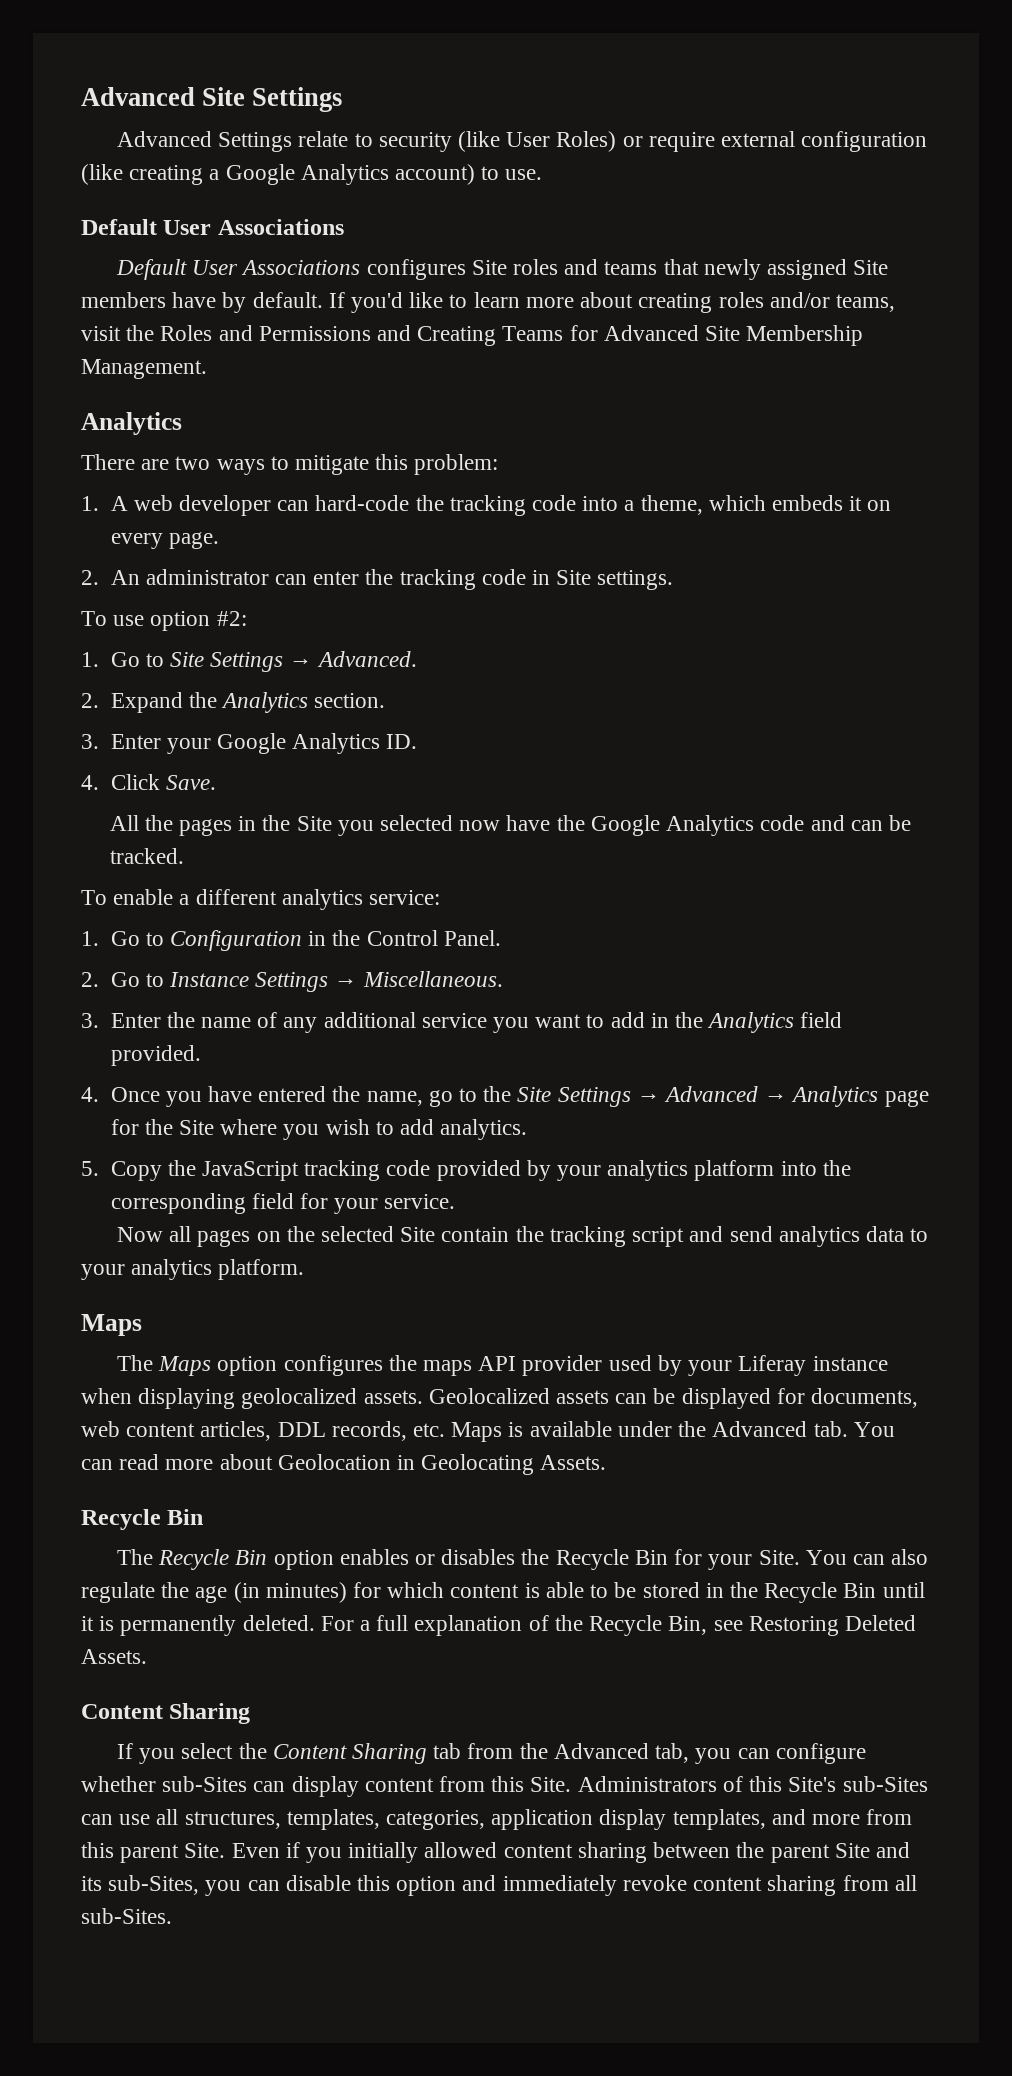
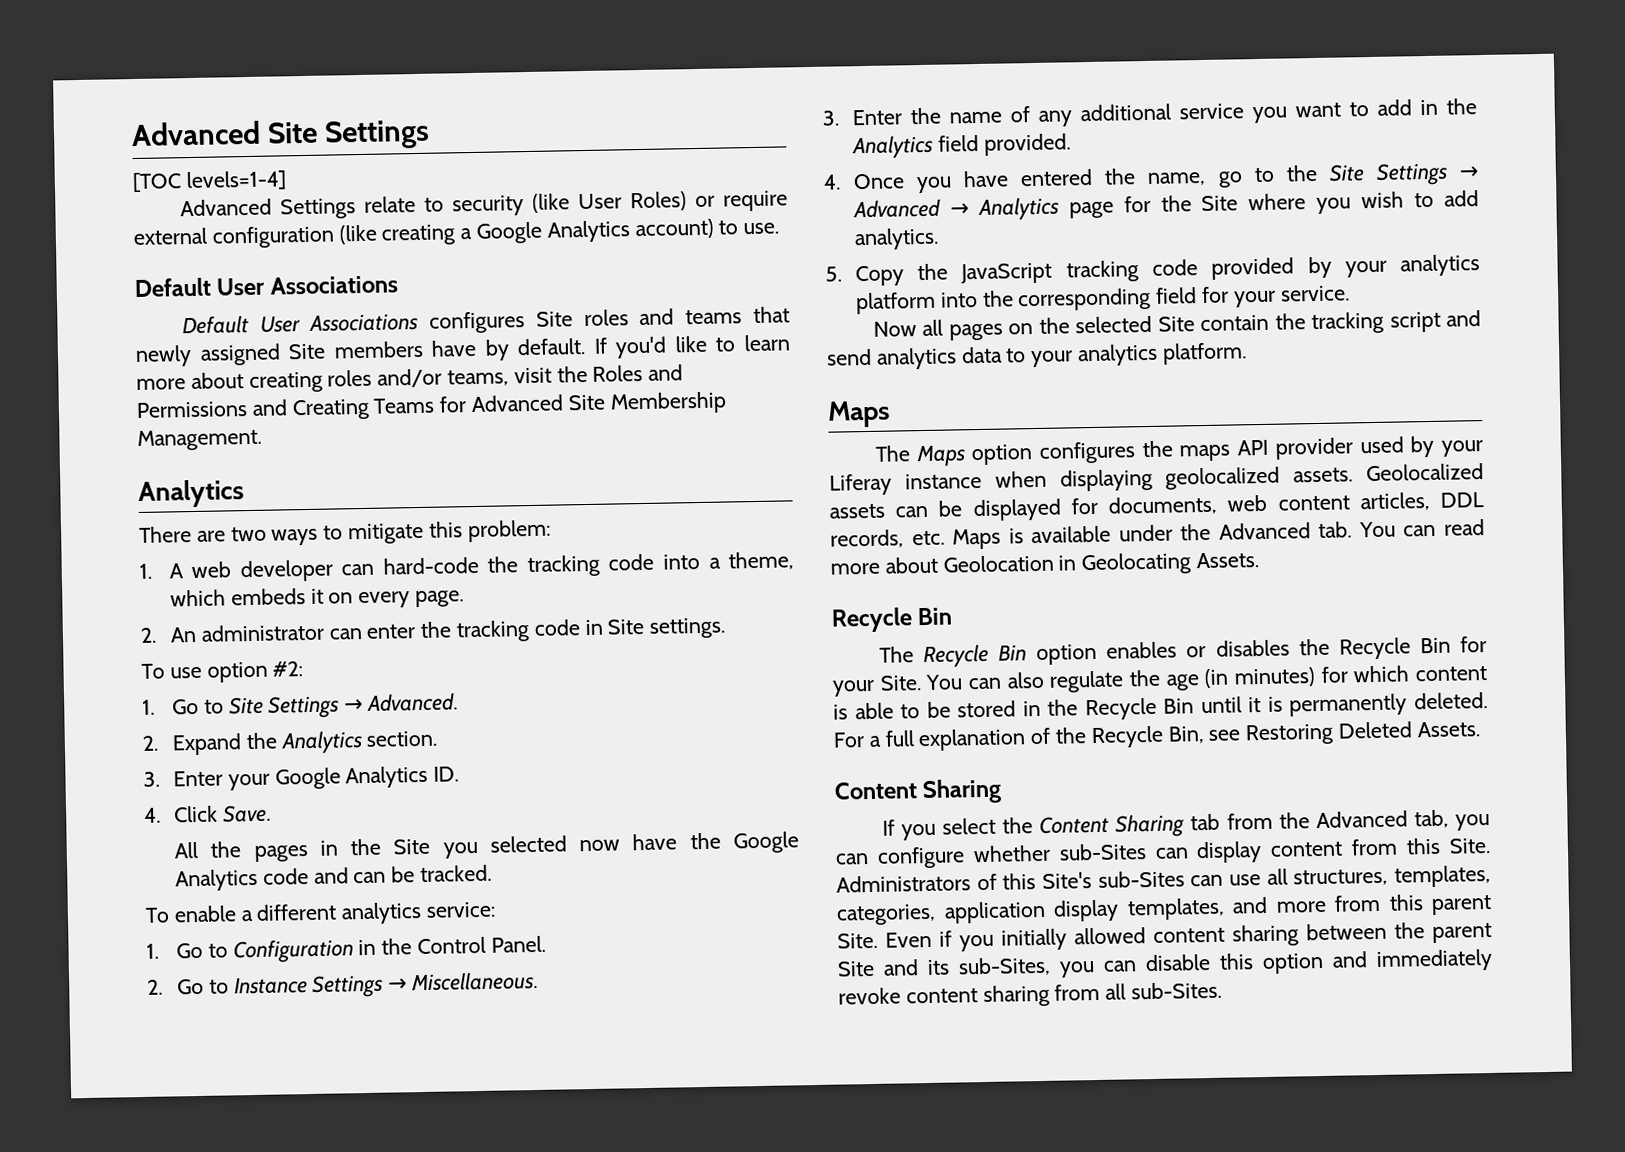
+ [TOC levels=1-4]

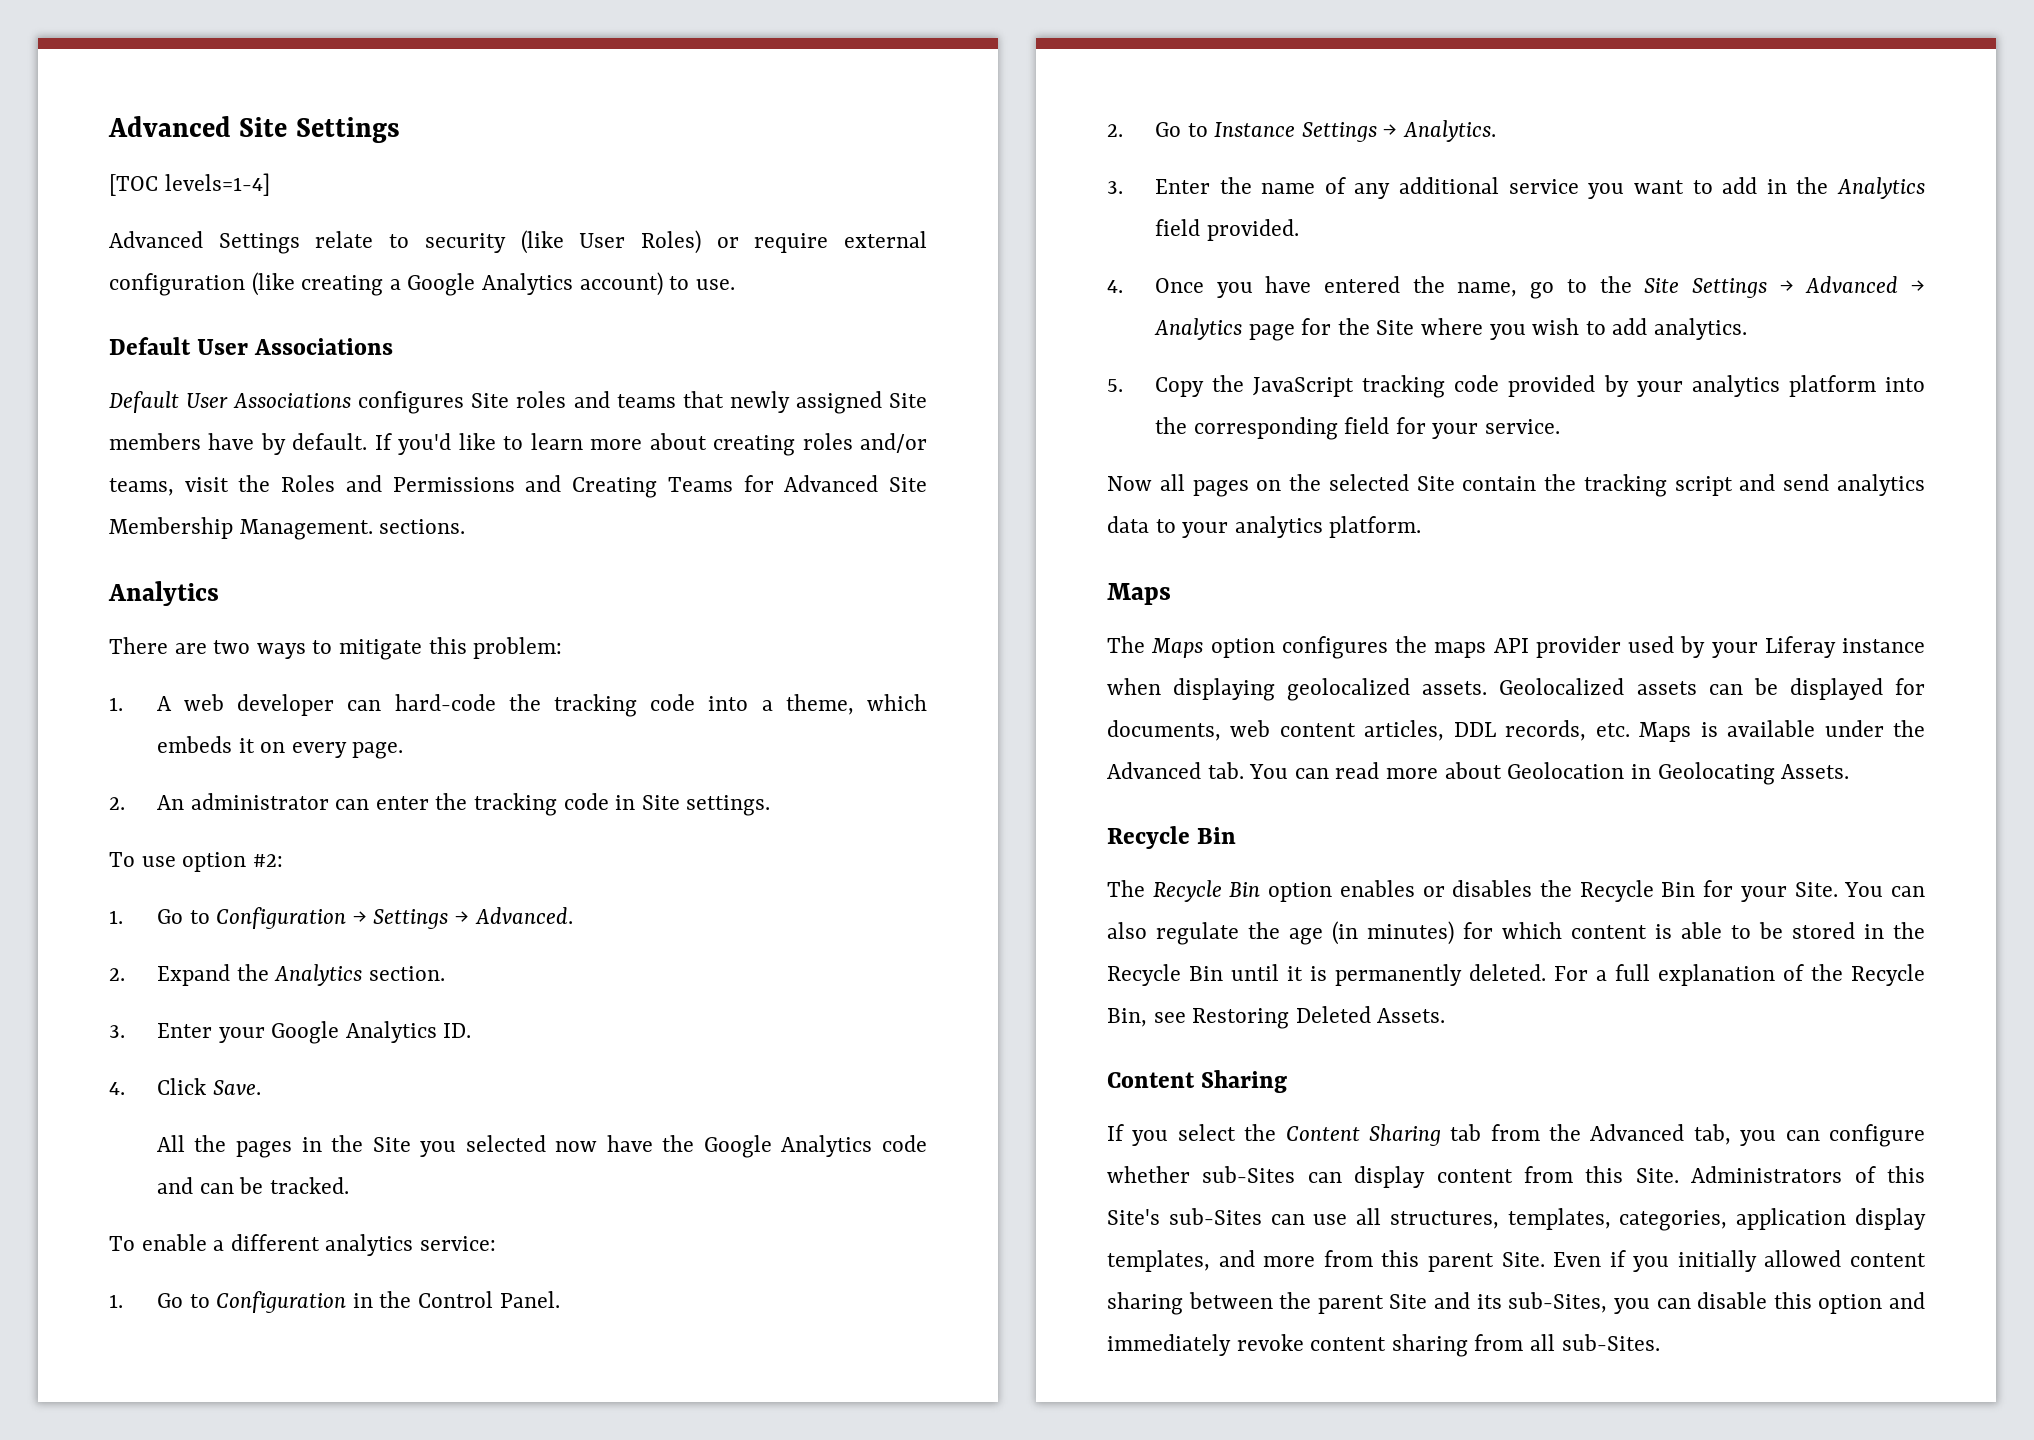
- If you'd like to learn more about creating roles and/or teams, visit the Roles and Permissions and Creating Teams for Advanced Site Membership Management.
+ If you'd like to learn more about creating roles and/or teams, visit the Roles and Permissions and Creating Teams for Advanced Site Membership Management. sections.
- 1. Go to Site Settings → Advanced.
+ 1. Go to Configuration → Settings → Advanced.
- 2. Go to Instance Settings → Miscellaneous.
+ 2. Go to Instance Settings → Analytics.

